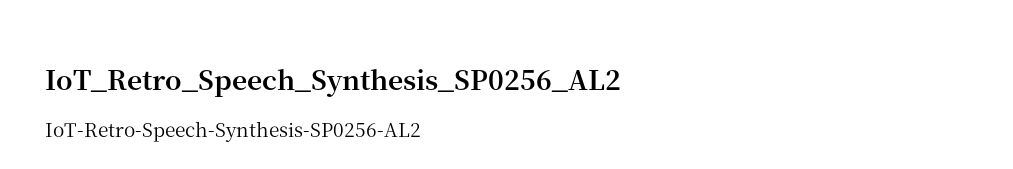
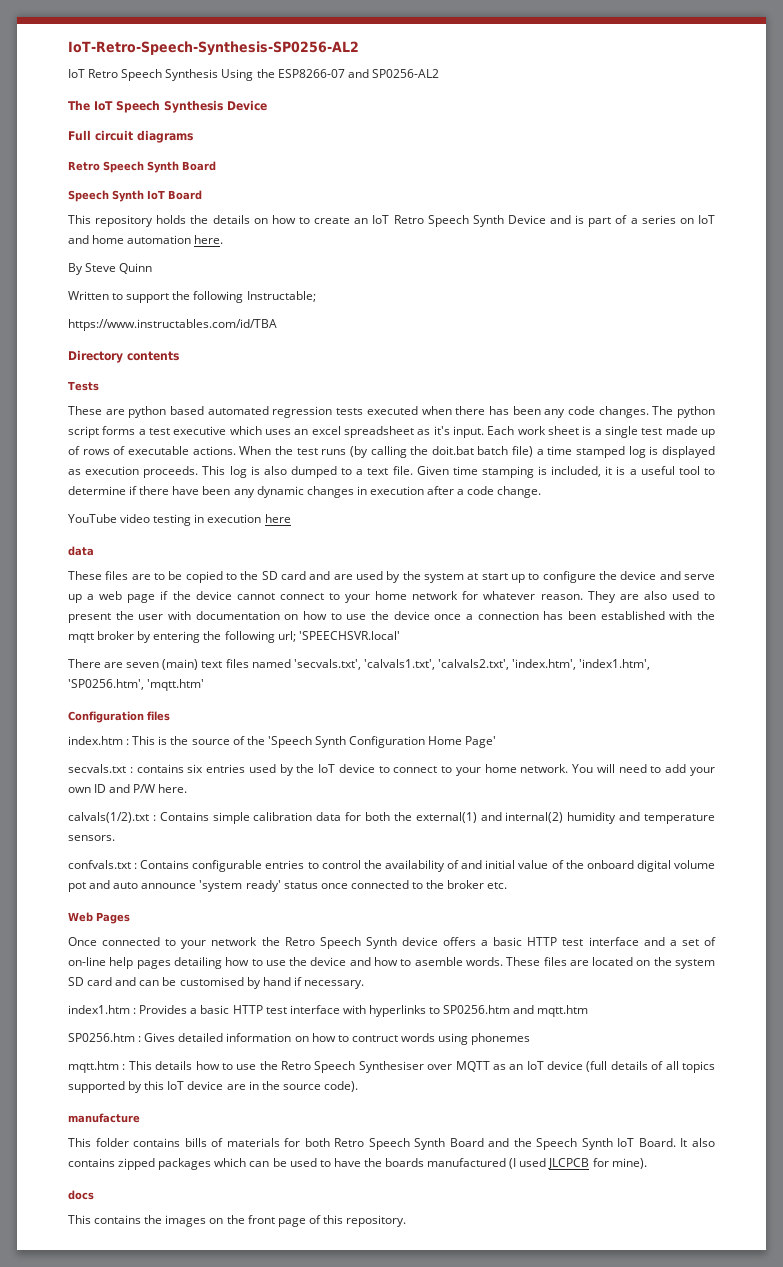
- IoT_Retro_Speech_Synthesis_SP0256_AL2
  IoT-Retro-Speech-Synthesis-SP0256-AL2
+ IoT Retro Speech Synthesis Using the ESP8266-07 and SP0256-AL2
+ The IoT Speech Synthesis Device
+ Full circuit diagrams
+ Retro Speech Synth Board
+ Speech Synth IoT Board
+ This repository holds the details on how to create an IoT Retro Speech Synth Device and is part of a series on IoT and home automation here.
+ By Steve Quinn
+ Written to support the following Instructable;
+ https://www.instructables.com/id/TBA
+ Directory contents
+ Tests
+ These are python based automated regression tests executed when there has been any code changes. The python script forms a test executive which uses an excel spreadsheet as it's input. Each work sheet is a single test made up of rows of executable actions. When the test runs (by calling the doit.bat batch file) a time stamped log is displayed as execution proceeds. This log is also dumped to a text file. Given time stamping is included, it is a useful tool to determine if there have been any dynamic changes in execution after a code change.
+ YouTube video testing in execution here
+ data
+ These files are to be copied to the SD card and are used by the system at start up to configure the device and serve up a web page if the device cannot connect to your home network for whatever reason. They are also used to present the user with documentation on how to use the device once a connection has been established with the mqtt broker by entering the following url; 'SPEECHSVR.local'
+ There are seven (main) text files named 'secvals.txt', 'calvals1.txt', 'calvals2.txt', 'index.htm', 'index1.htm', 'SP0256.htm', 'mqtt.htm'
+ Configuration files
+ index.htm : This is the source of the 'Speech Synth Configuration Home Page'
+ secvals.txt : contains six entries used by the IoT device to connect to your home network. You will need to add your own ID and P/W here.
+ calvals(1/2).txt : Contains simple calibration data for both the external(1) and internal(2) humidity and temperature sensors.
+ confvals.txt : Contains configurable entries to control the availability of and initial value of the onboard digital volume pot and auto announce 'system ready' status once connected to the broker etc.
+ Web Pages
+ Once connected to your network the Retro Speech Synth device offers a basic HTTP test interface and a set of on-line help pages detailing how to use the device and how to asemble words. These files are located on the system SD card and can be customised by hand if necessary.
+ index1.htm : Provides a basic HTTP test interface with hyperlinks to SP0256.htm and mqtt.htm
+ SP0256.htm : Gives detailed information on how to contruct words using phonemes
+ mqtt.htm : This details how to use the Retro Speech Synthesiser over MQTT as an IoT device (full details of all topics supported by this IoT device are in the source code).
+ manufacture
+ This folder contains bills of materials for both Retro Speech Synth Board and the Speech Synth IoT Board. It also contains zipped packages which can be used to have the boards manufactured (I used JLCPCB for mine).
+ docs
+ This contains the images on the front page of this repository.

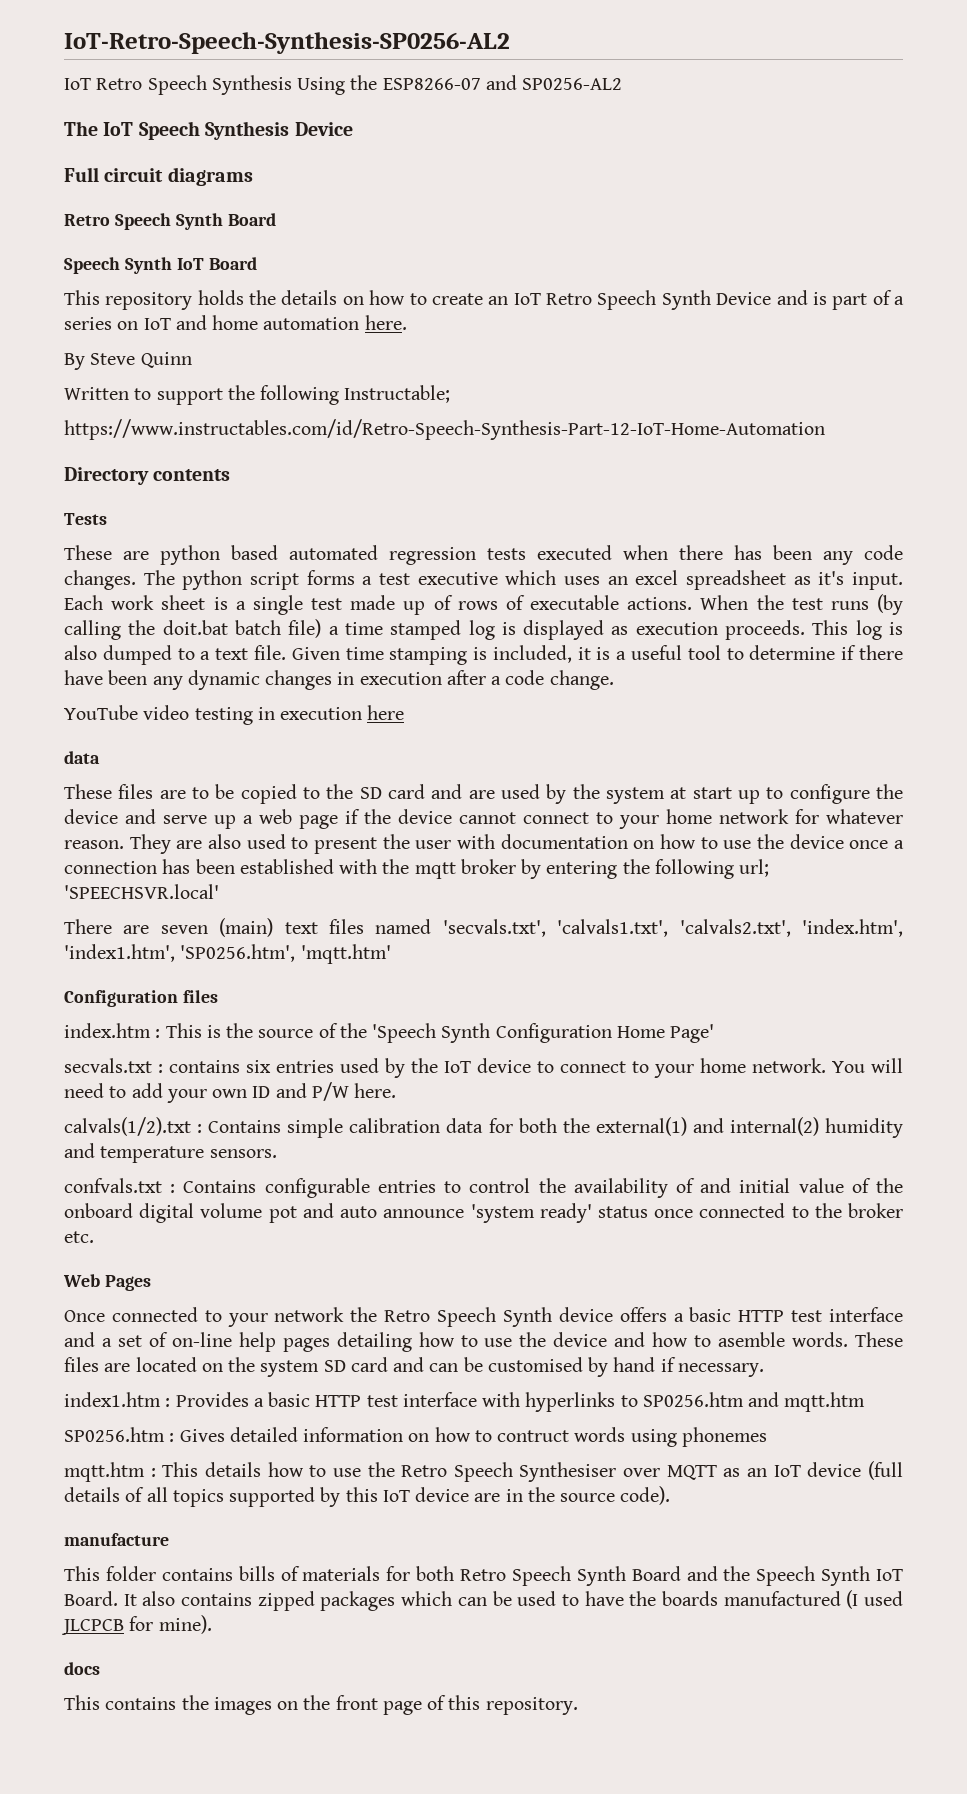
- https://www.instructables.com/id/TBA
+ https://www.instructables.com/id/Retro-Speech-Synthesis-Part-12-IoT-Home-Automation

